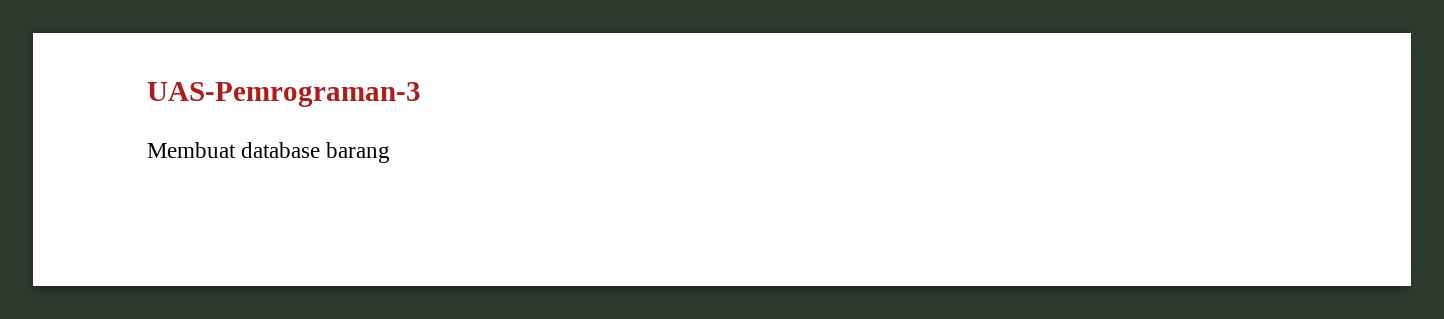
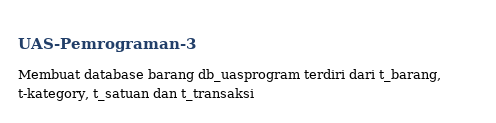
- Membuat database barang
+ Membuat database barang db_uasprogram terdiri dari t_barang, t-kategory, t_satuan dan t_transaksi

